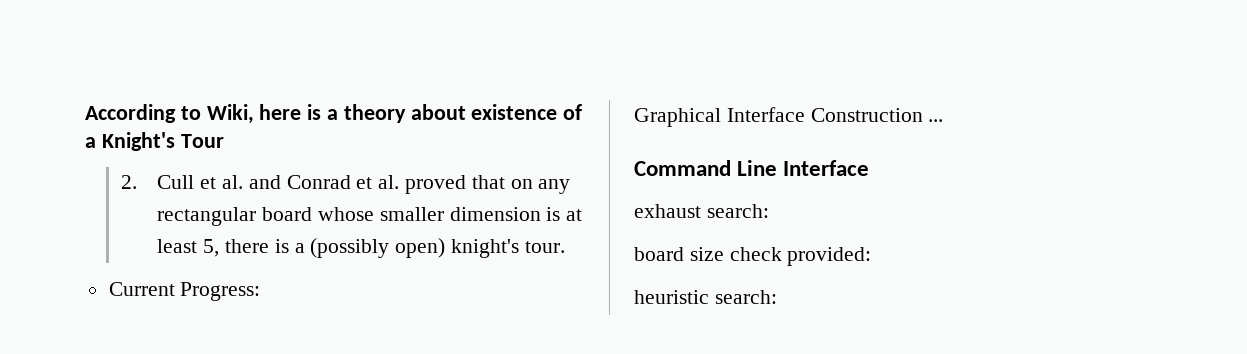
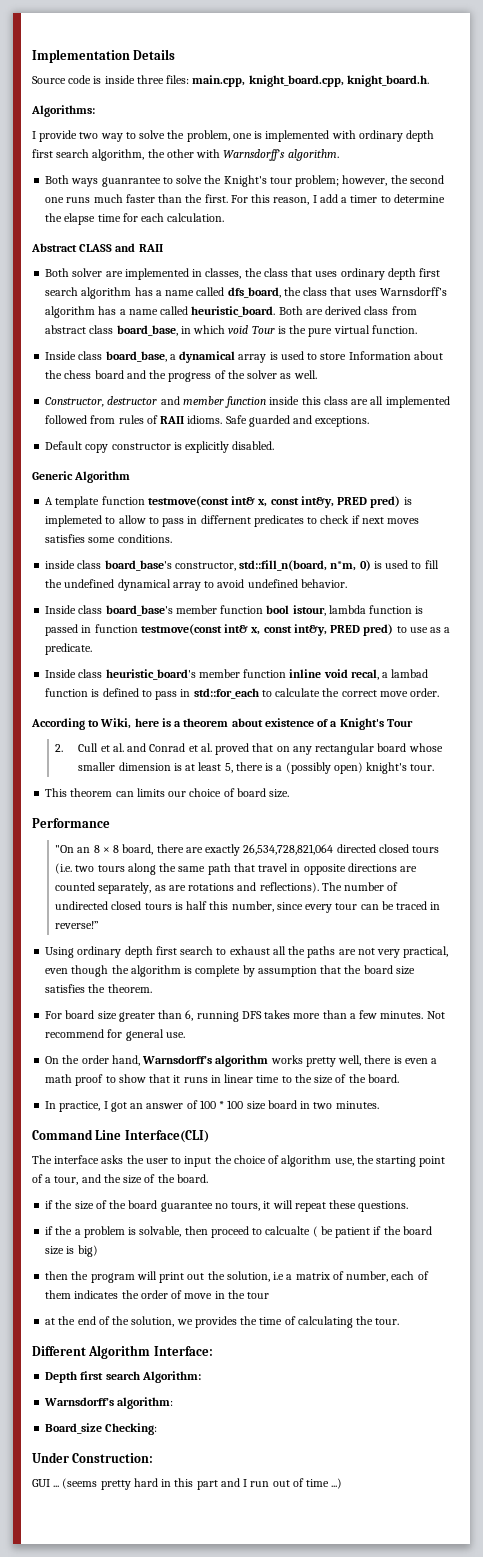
+ Implementation Details
+ Source code is inside three files: main.cpp, knight_board.cpp, knight_board.h.
+ Algorithms:
+ I provide two way to solve the problem, one is implemented with ordinary depth first search algorithm, the other with Warnsdorff’s algorithm.
+ Both ways guanrantee to solve the Knight's tour problem; however, the second one runs much faster than the first. For this reason, I add a timer to determine the elapse time for each calculation.
+ Abstract CLASS and RAII
+ Both solver are implemented in classes, the class that uses ordinary depth first search algorithm has a name called dfs_board, the class that uses Warnsdorff’s algorithm has a name called heuristic_board. Both are derived class from abstract class board_base, in which void Tour is the pure virtual function.
+ Inside class board_base, a dynamical array is used to store Information about the chess board and the progress of the solver as well.
+ Constructor, destructor and member function inside this class are all implemented followed from rules of RAII idioms. Safe guarded and exceptions.
+ Default copy constructor is explicitly disabled.
+ Generic Algorithm
+ A template function testmove(const int& x, const int&y, PRED pred) is implemeted to allow to pass in differnent predicates to check if next moves satisfies some conditions.
+ inside class board_base's constructor, std::fill_n(board, n*m, 0) is used to fill the undefined dynamical array to avoid undefined behavior.
+ Inside class board_base's member function bool istour, lambda function is passed in function testmove(const int& x, const int&y, PRED pred) to use as a predicate.
+ Inside class heuristic_board's member function inline void recal, a lambad function is defined to pass in std::for_each to calculate the correct move order.
- According to Wiki, here is a theory about existence of a Knight's Tour
+ According to Wiki, here is a theorem about existence of a Knight's Tour
- Current Progress:
- Graphical Interface Construction ...
- Command Line Interface
- exhaust search:
- board size check provided:
- heuristic search:
+ This theorem can limits our choice of board size.
+ Performance
+ "On an 8 × 8 board, there are exactly 26,534,728,821,064 directed closed tours (i.e. two tours along the same path that travel in opposite directions are counted separately, as are rotations and reflections). The number of undirected closed tours is half this number, since every tour can be traced in reverse!”
+ Using ordinary depth first search to exhaust all the paths are not very practical, even though the algorithm is complete by assumption that the board size satisfies the theorem.
+ For board size greater than 6, running DFS takes more than a few minutes. Not recommend for general use.
+ On the order hand, Warnsdorff’s algorithm works pretty well, there is even a math proof to show that it runs in linear time to the size of the board.
+ In practice, I got an answer of 100 * 100 size board in two minutes.
+ Command Line Interface(CLI)
+ The interface asks the user to input the choice of algorithm use, the starting point of a tour, and the size of the board.
+ if the size of the board guarantee no tours, it will repeat these questions.
+ if the a problem is solvable, then proceed to calcualte ( be patient if the board size is big)
+ then the program will print out the solution, i.e a matrix of number, each of them indicates the order of move in the tour
+ at the end of the solution, we provides the time of calculating the tour.
+ Different Algorithm Interface:
+ Depth first search Algorithm:
+ Warnsdorff’s algorithm:
+ Board_size Checking:
+ Under Construction:
+ GUI ... (seems pretty hard in this part and I run out of time ...)

